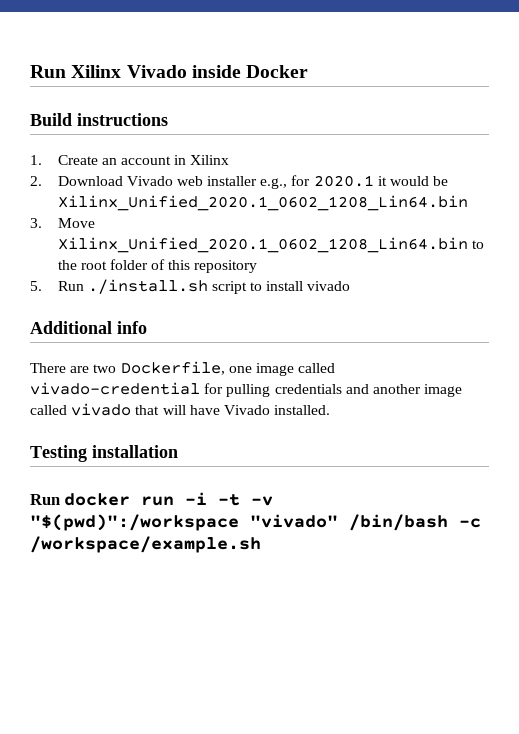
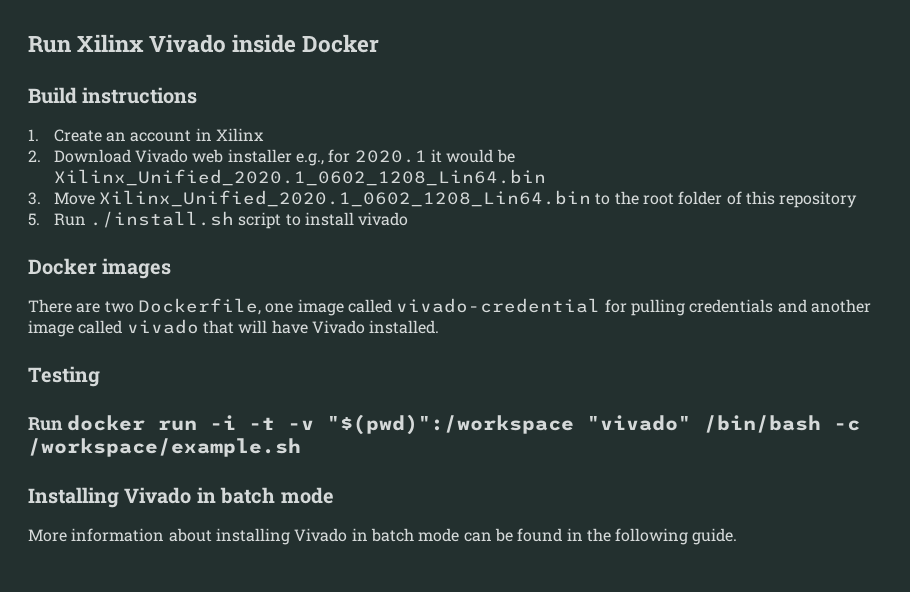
- Additional info
+ Docker images
- Testing installation
+ Testing
+ Installing Vivado in batch mode
+ More information about installing Vivado in batch mode can be found in the following guide.

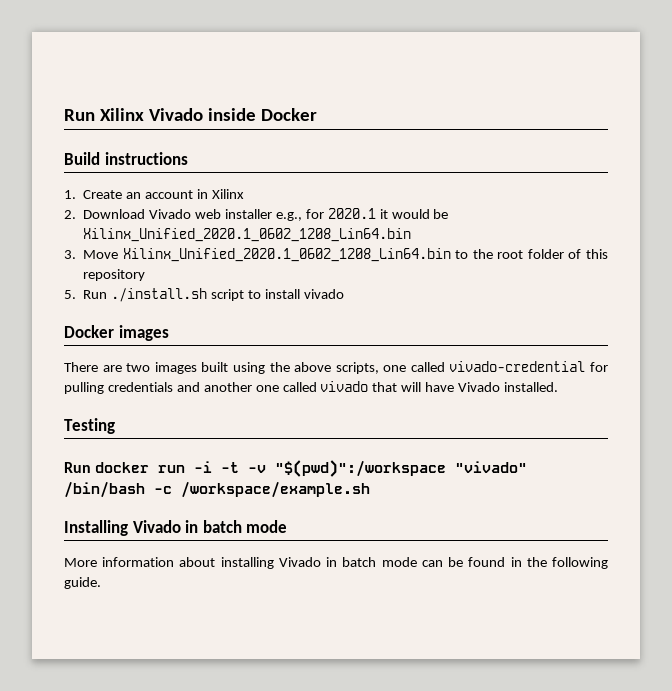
- There are two Dockerfile, one image called vivado-credential for pulling credentials and another image called vivado that will have Vivado installed.
+ There are two images built using the above scripts, one called vivado-credential for pulling credentials and another one called vivado that will have Vivado installed.

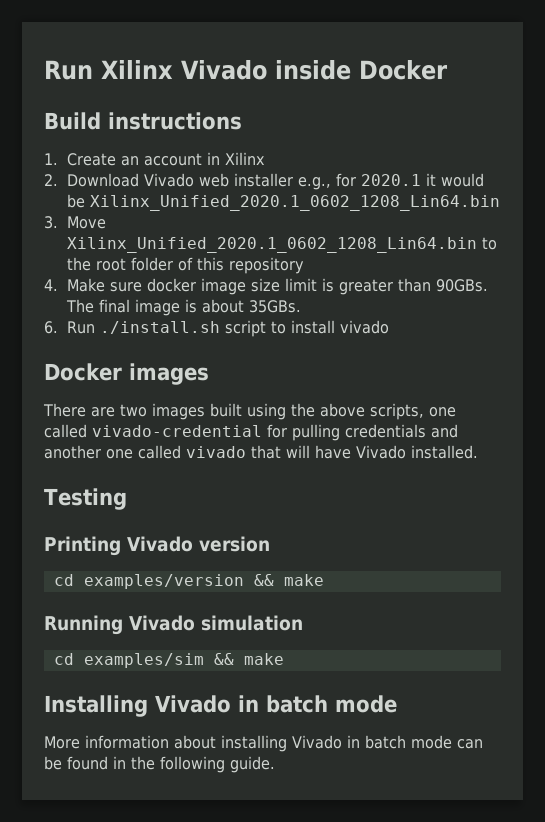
- 5. Run ./install.sh script to install vivado
+ 4. Make sure docker image size limit is greater than 90GBs. The final image is about 35GBs.
+ 6. Run ./install.sh script to install vivado
- Run docker run -i -t -v "$(pwd)":/workspace "vivado" /bin/bash -c /workspace/example.sh
+ Printing Vivado version
+ cd examples/version && make
+ Running Vivado simulation
+ cd examples/sim && make

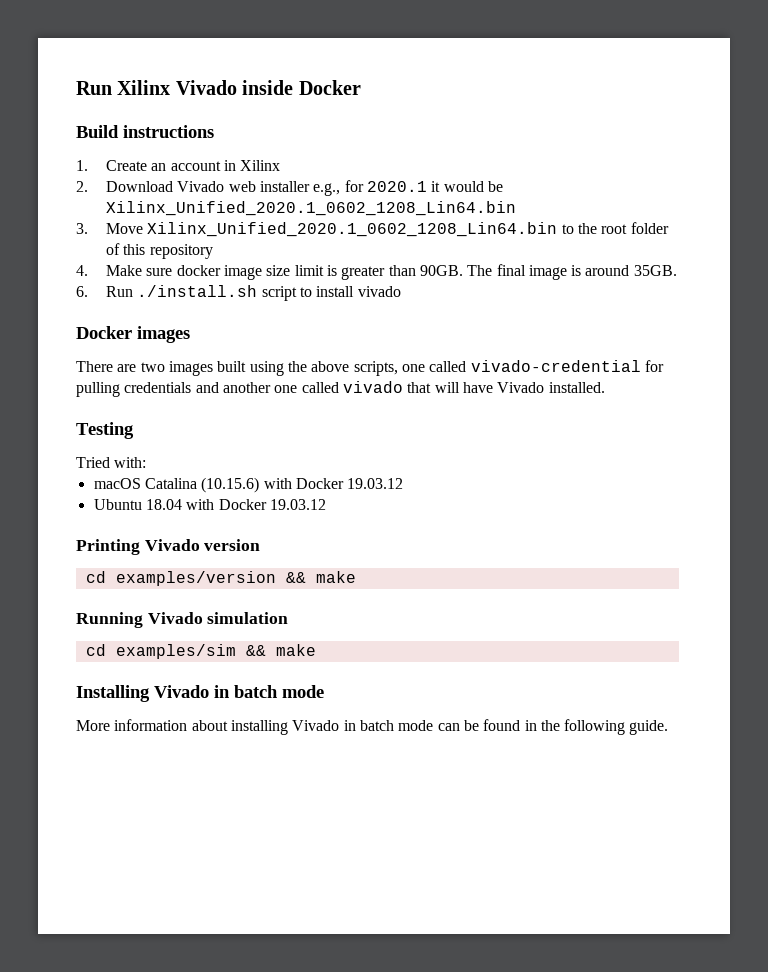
- 4. Make sure docker image size limit is greater than 90GBs.
+ 4. Make sure docker image size limit is greater than 90GB.
- The final image is about 35GBs.
+ The final image is around 35GB.
+ Tried with:
+ macOS Catalina (10.15.6) with Docker 19.03.12
+ Ubuntu 18.04 with Docker 19.03.12

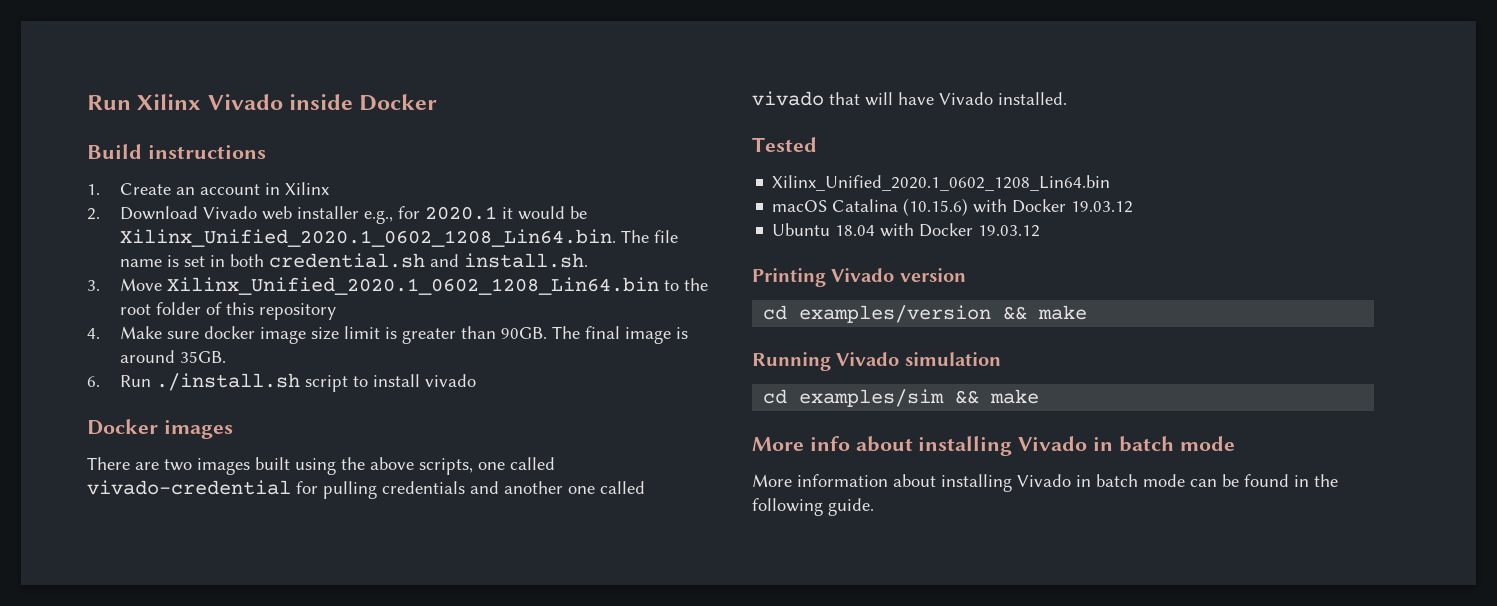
- 2. Download Vivado web installer e.g., for 2020.1 it would be Xilinx_Unified_2020.1_0602_1208_Lin64.bin
+ 2. Download Vivado web installer e.g., for 2020.1 it would be Xilinx_Unified_2020.1_0602_1208_Lin64.bin. The file name is set in both credential.sh and install.sh.
- Testing
- Tried with:
+ Tested
+ Xilinx_Unified_2020.1_0602_1208_Lin64.bin
- Installing Vivado in batch mode
+ More info about installing Vivado in batch mode

